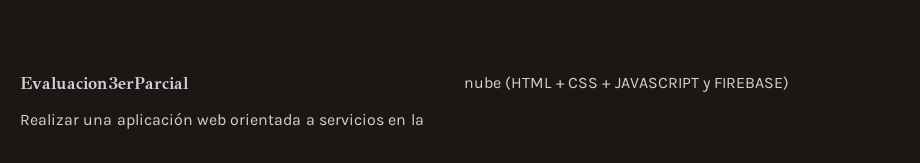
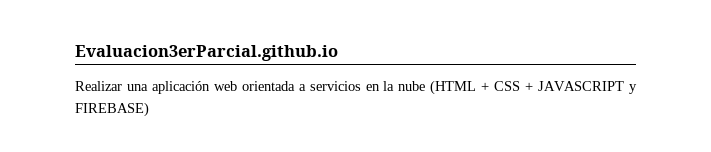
- Evaluacion3erParcial
+ Evaluacion3erParcial.github.io

